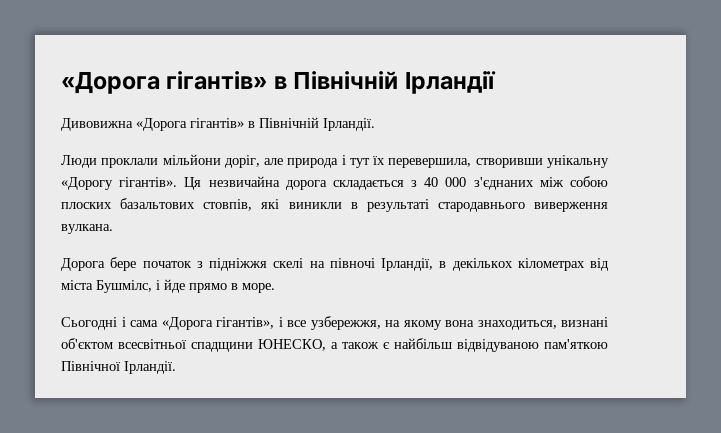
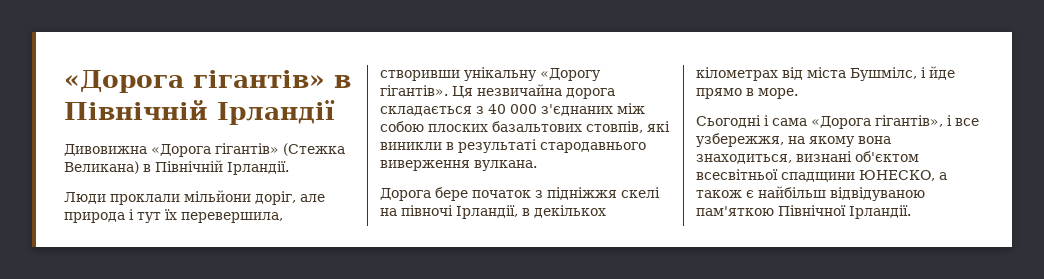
- Дивовижна «Дорога гігантів» в Північній Ірландії.
+ Дивовижна «Дорога гігантів» (Стежка Великана) в Північній Ірландії.

